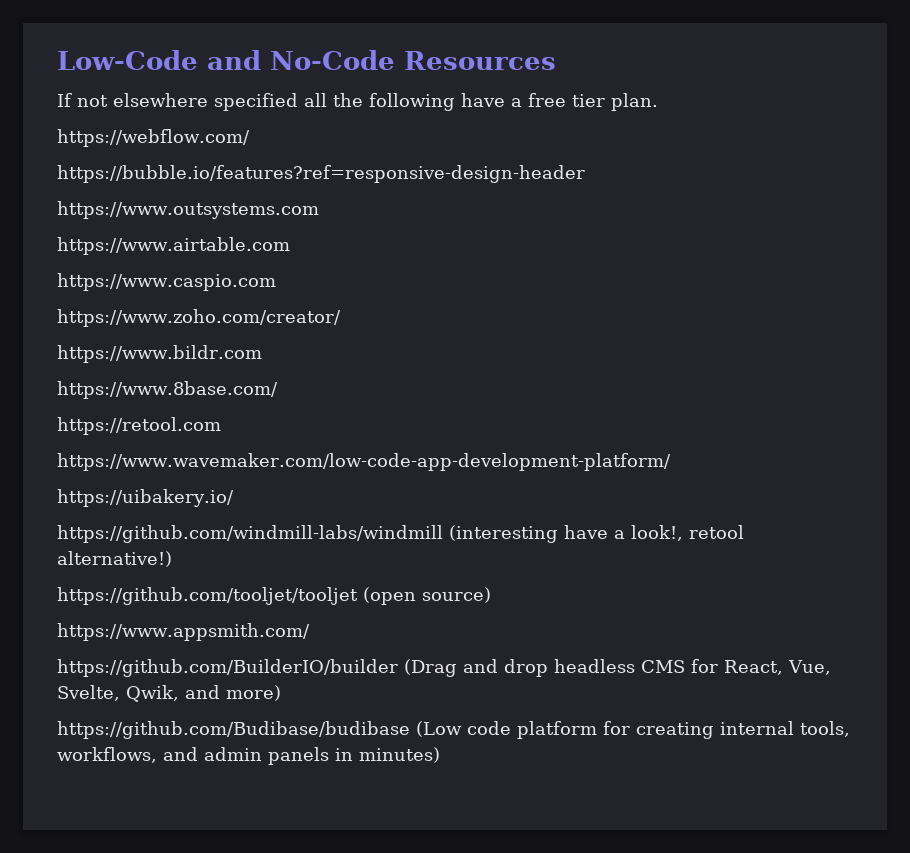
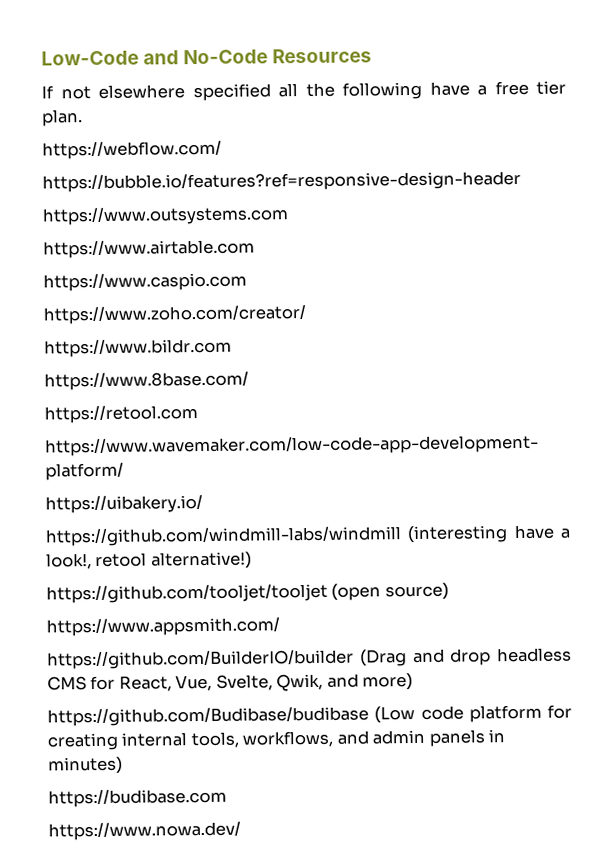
+ https://budibase.com
+ https://www.nowa.dev/

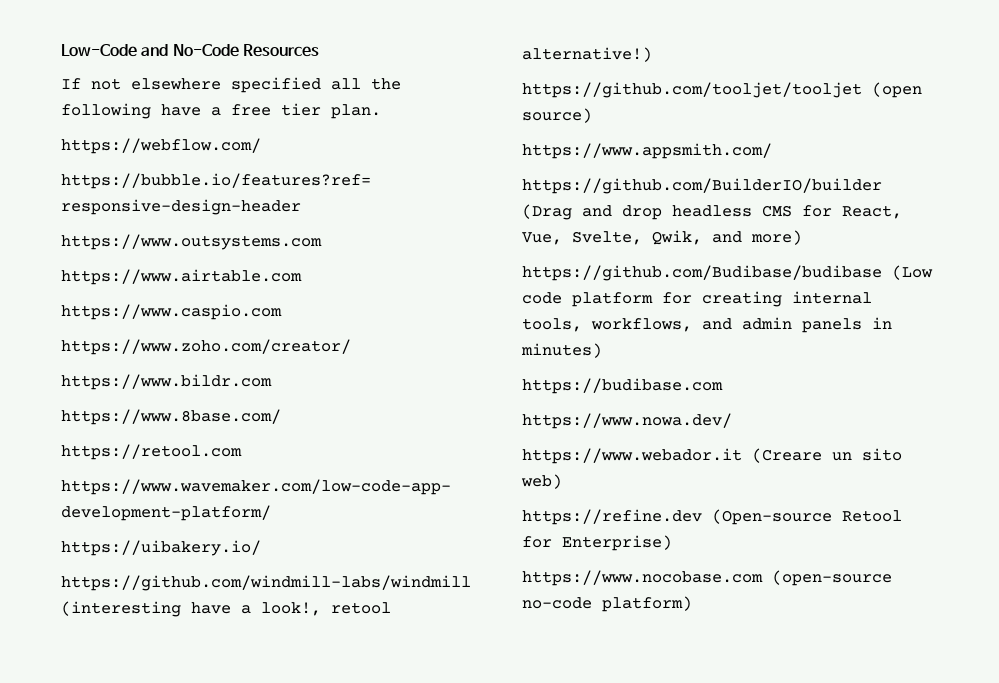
+ https://www.webador.it (Creare un sito web)
+ https://refine.dev (Open-source Retool for Enterprise)
+ https://www.nocobase.com (open-source no-code platform)

